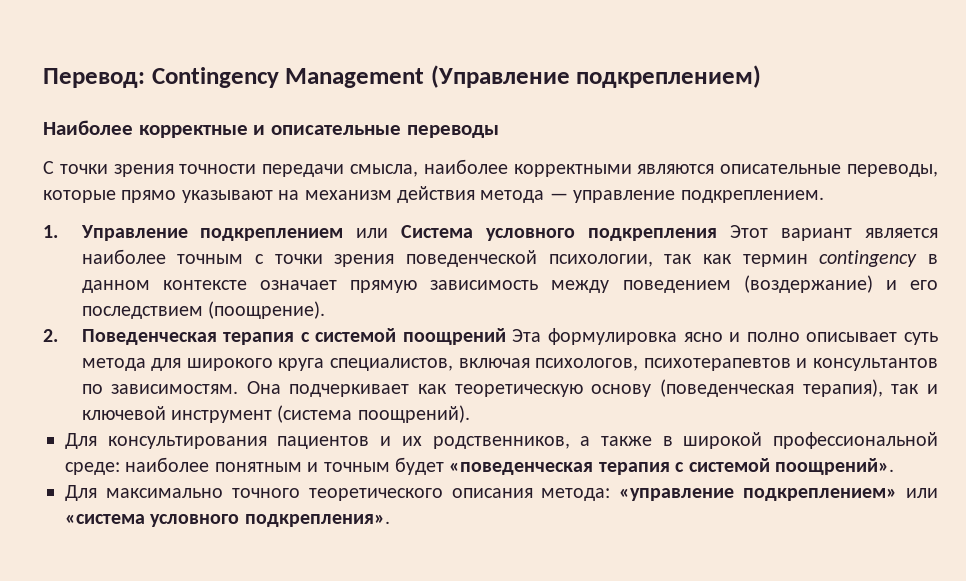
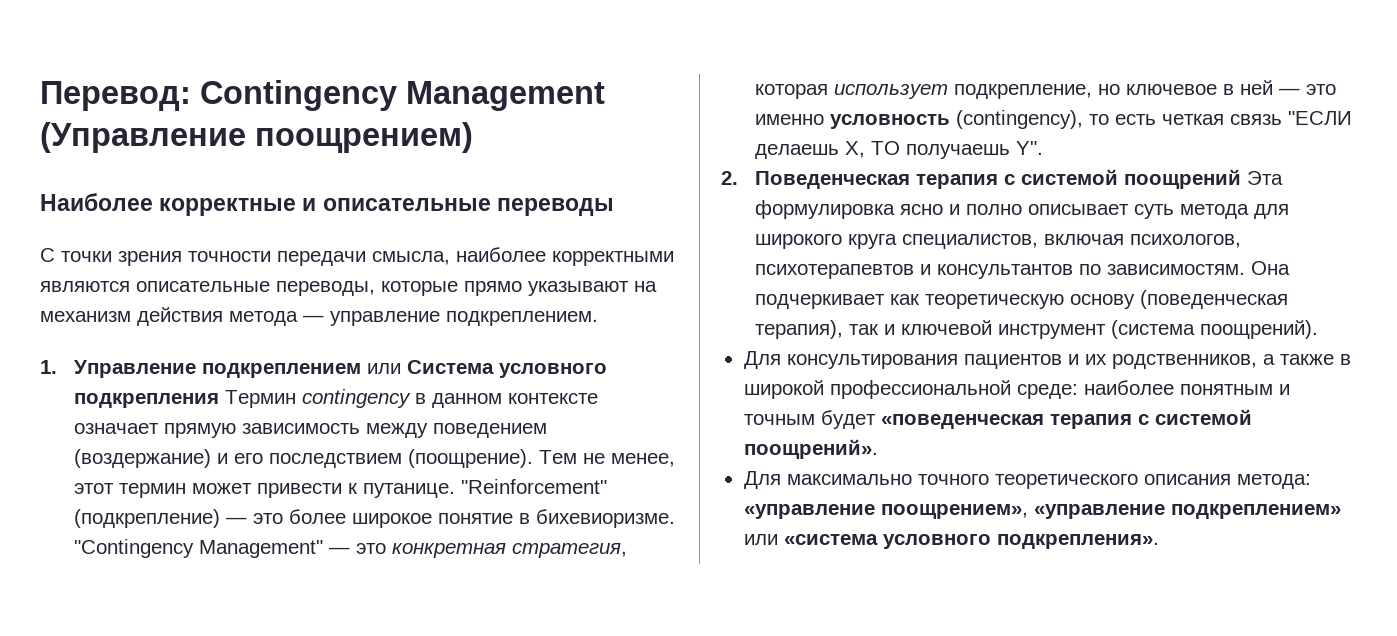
- Перевод: Contingency Management (Управление подкреплением)
+ Перевод: Contingency Management (Управление поощрением)
- 1. Управление подкреплением или Система условного подкрепления Этот вариант является наиболее точным с точки зрения поведенческой психологии, так как термин contingency в данном контексте означает прямую зависимость между поведением (воздержание) и его последствием (поощрение).
+ 1. Управление подкреплением или Система условного подкрепления Термин contingency в данном контексте означает прямую зависимость между поведением (воздержание) и его последствием (поощрение). Тем не менее, этот термин может привести к путанице. "Reinforcement" (подкрепление) — это более широкое понятие в бихевиоризме. "Contingency Management" — это конкретная стратегия, которая использует подкрепление, но ключевое в ней — это именно условность (contingency), то есть четкая связь "ЕСЛИ делаешь Х, ТО получаешь Y".
- Для максимально точного теоретического описания метода: «управление подкреплением» или «система условного подкрепления».
+ Для максимально точного теоретического описания метода: «управление поощрением», «управление подкреплением» или «система условного подкрепления».

